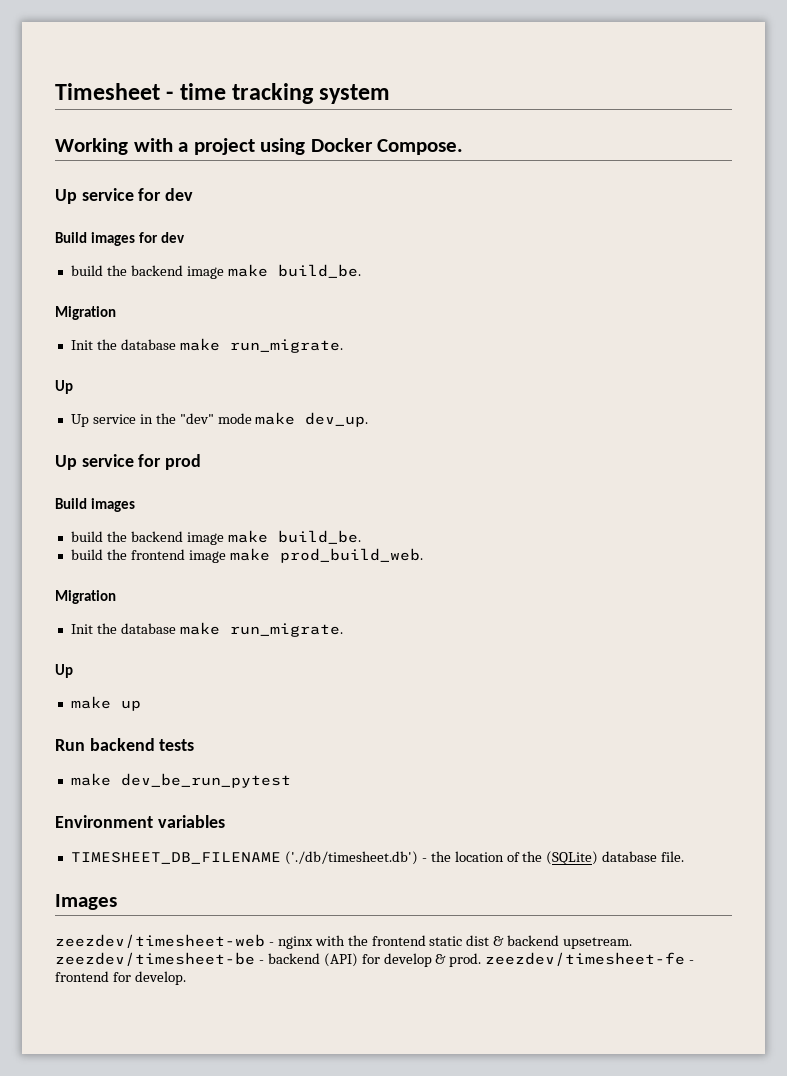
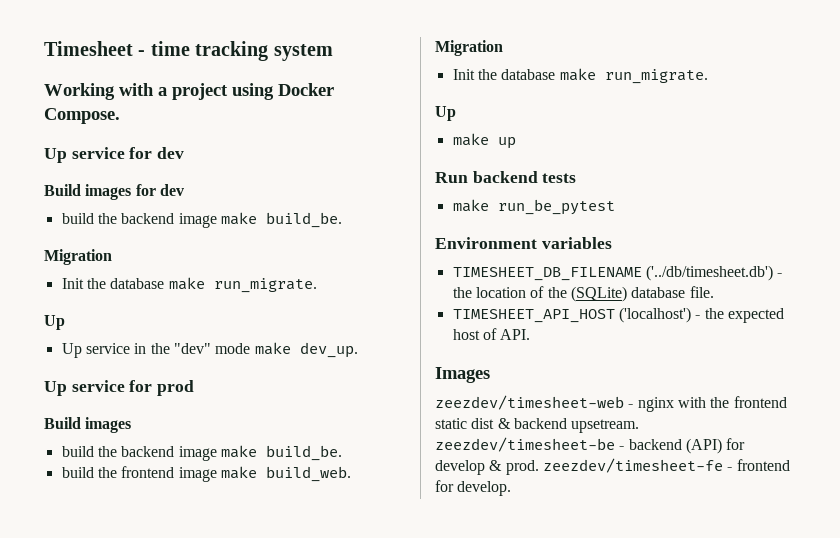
- build the frontend image make prod_build_web.
+ build the frontend image make build_web.
- make dev_be_run_pytest
+ make run_be_pytest
- TIMESHEET_DB_FILENAME ('./db/timesheet.db') - the location of the (SQLite) database file.
+ TIMESHEET_DB_FILENAME ('../db/timesheet.db') - the location of the (SQLite) database file.
+ TIMESHEET_API_HOST ('localhost') - the expected host of API.

